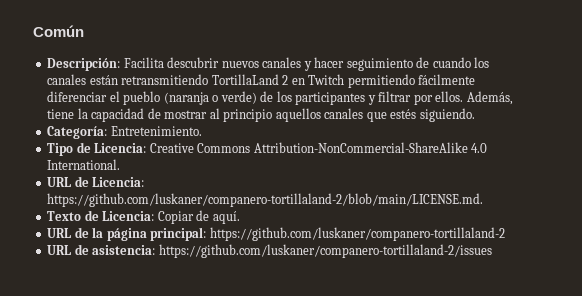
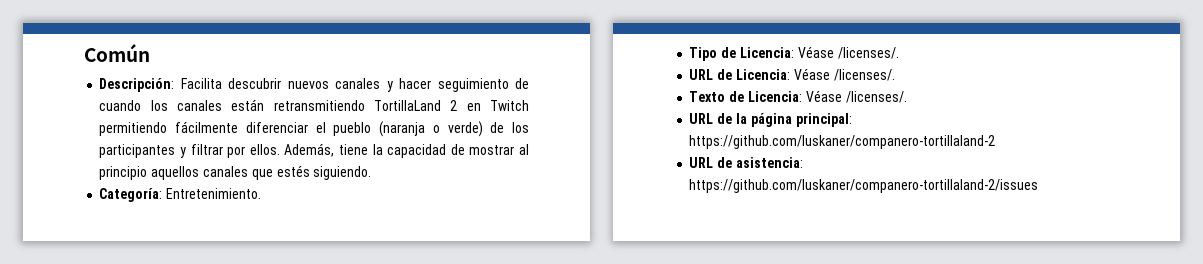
- Tipo de Licencia: Creative Commons Attribution-NonCommercial-ShareAlike 4.0 International.
+ Tipo de Licencia: Véase /licenses/.
- URL de Licencia: https://github.com/luskaner/companero-tortillaland-2/blob/main/LICENSE.md.
+ URL de Licencia: Véase /licenses/.
- Texto de Licencia: Copiar de aquí.
+ Texto de Licencia: Véase /licenses/.

